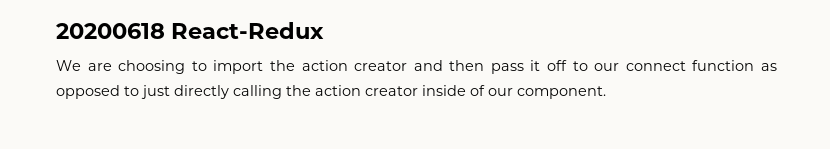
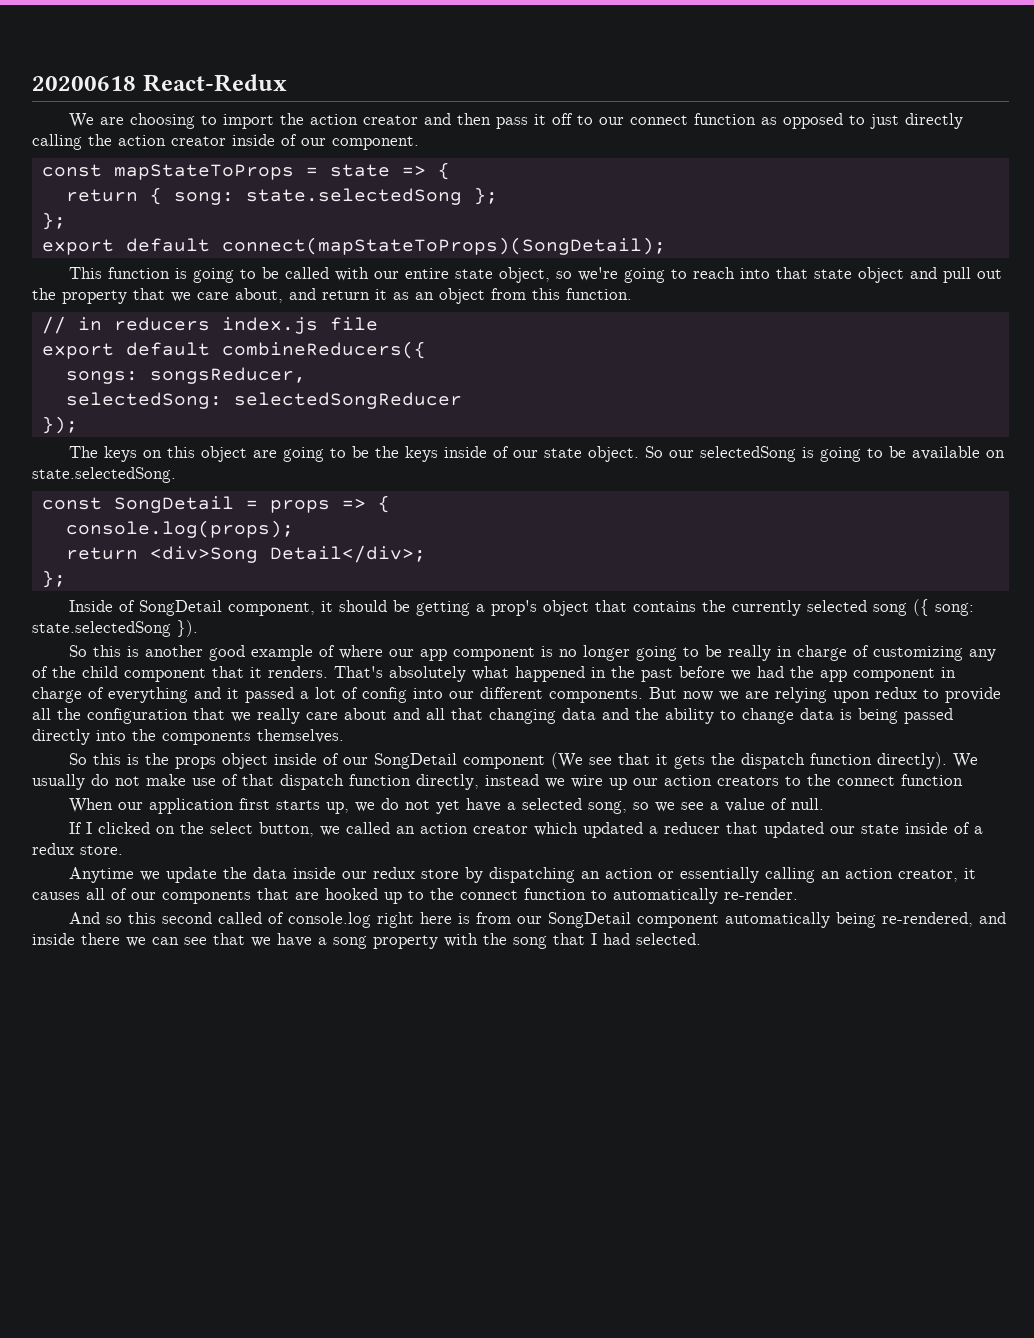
+ const mapStateToProps = state => {
+ return { song: state.selectedSong };
+ };
+ export default connect(mapStateToProps)(SongDetail);
+ This function is going to be called with our entire state object, so we're going to reach into that state object and pull out the property that we care about, and return it as an object from this function.
+ // in reducers index.js file
+ export default combineReducers({
+ songs: songsReducer,
+ selectedSong: selectedSongReducer
+ });
+ The keys on this object are going to be the keys inside of our state object. So our selectedSong is going to be available on state.selectedSong.
+ const SongDetail = props => {
+ console.log(props);
+ return <div>Song Detail</div>;
+ };
+ Inside of SongDetail component, it should be getting a prop's object that contains the currently selected song ({ song: state.selectedSong }).
+ So this is another good example of where our app component is no longer going to be really in charge of customizing any of the child component that it renders. That's absolutely what happened in the past before we had the app component in charge of everything and it passed a lot of config into our different components. But now we are relying upon redux to provide all the configuration that we really care about and all that changing data and the ability to change data is being passed directly into the components themselves.
+ So this is the props object inside of our SongDetail component (We see that it gets the dispatch function directly). We usually do not make use of that dispatch function directly, instead we wire up our action creators to the connect function
+ When our application first starts up, we do not yet have a selected song, so we see a value of null.
+ If I clicked on the select button, we called an action creator which updated a reducer that updated our state inside of a redux store.
+ Anytime we update the data inside our redux store by dispatching an action or essentially calling an action creator, it causes all of our components that are hooked up to the connect function to automatically re-render.
+ And so this second called of console.log right here is from our SongDetail component automatically being re-rendered, and inside there we can see that we have a song property with the song that I had selected.

